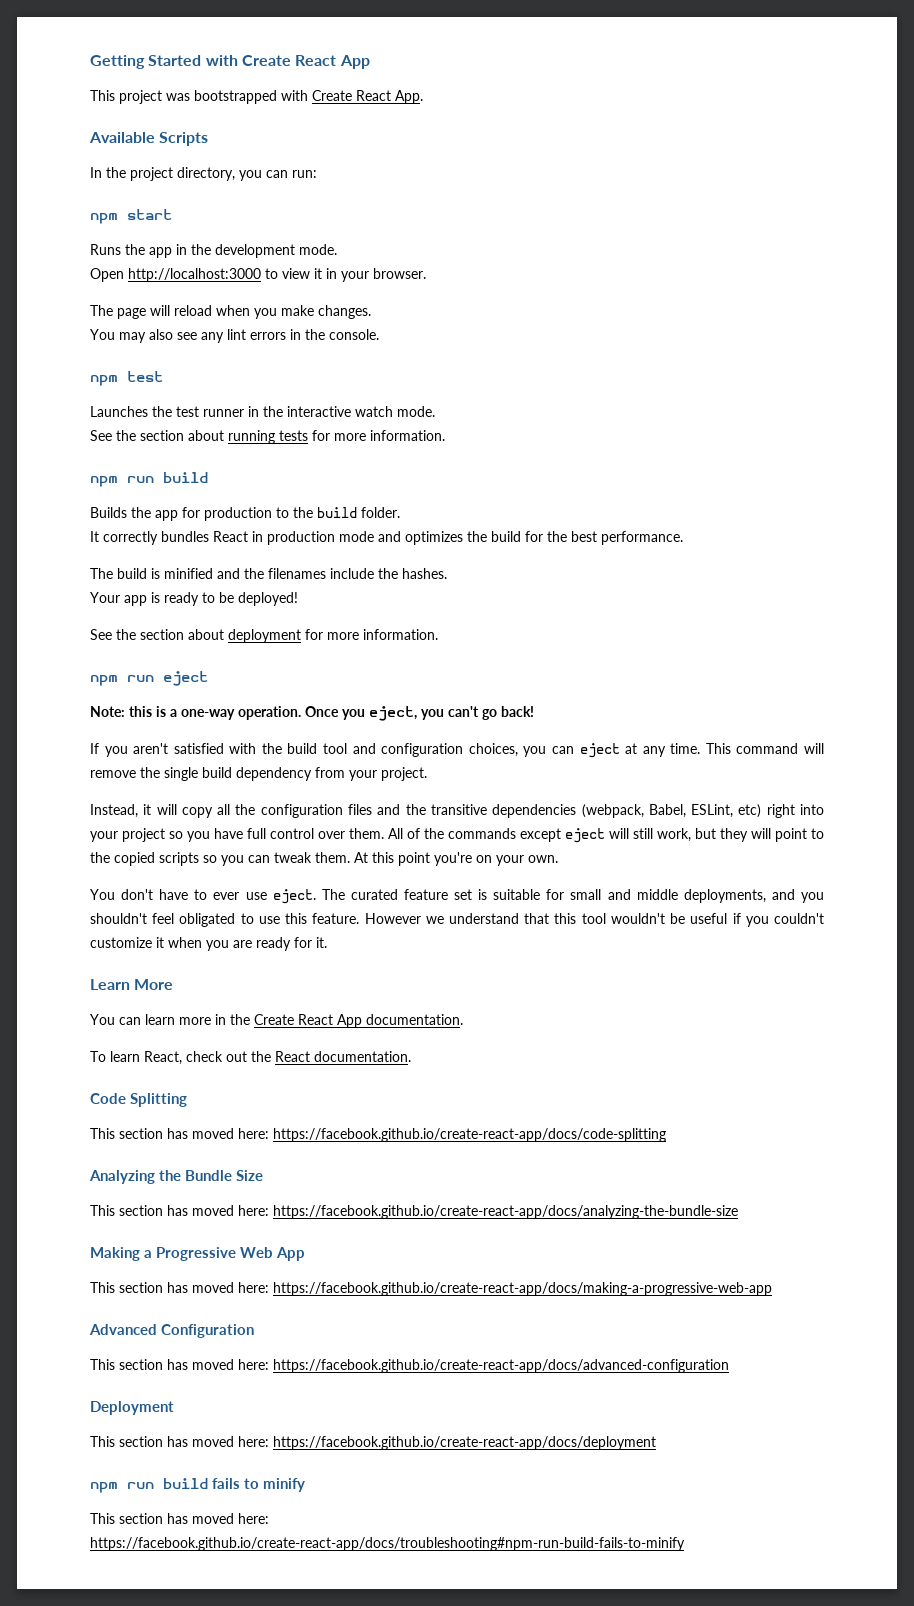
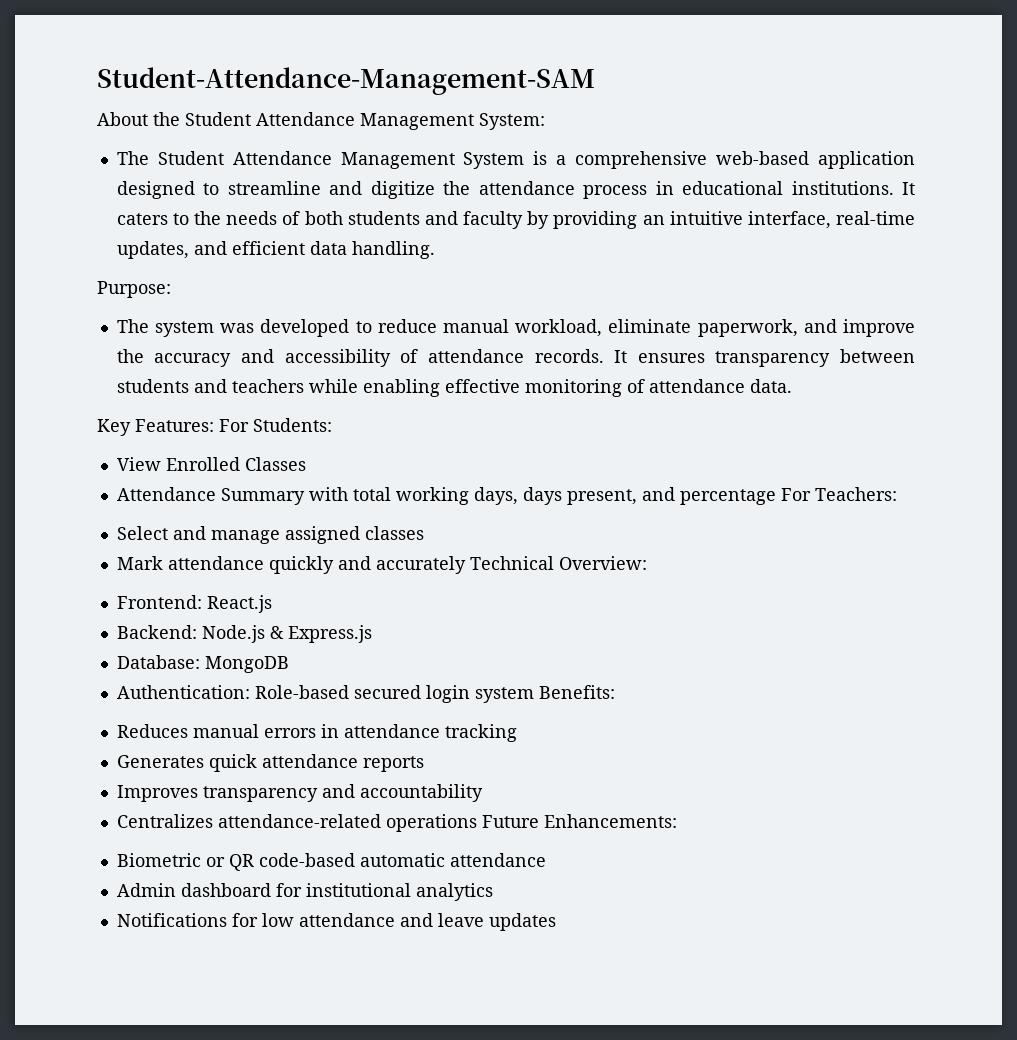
- Getting Started with Create React App
- This project was bootstrapped with Create React App.
- Available Scripts
- In the project directory, you can run:
- npm start
- Runs the app in the development mode.
- Open http://localhost:3000 to view it in your browser.
- The page will reload when you make changes.
- You may also see any lint errors in the console.
- npm test
- Launches the test runner in the interactive watch mode.
- See the section about running tests for more information.
- npm run build
- Builds the app for production to the build folder.
- It correctly bundles React in production mode and optimizes the build for the best performance.
- The build is minified and the filenames include the hashes.
- Your app is ready to be deployed!
- See the section about deployment for more information.
- npm run eject
- Note: this is a one-way operation. Once you eject, you can't go back!
- If you aren't satisfied with the build tool and configuration choices, you can eject at any time. This command will remove the single build dependency from your project.
- Instead, it will copy all the configuration files and the transitive dependencies (webpack, Babel, ESLint, etc) right into your project so you have full control over them. All of the commands except eject will still work, but they will point to the copied scripts so you can tweak them. At this point you're on your own.
- You don't have to ever use eject. The curated feature set is suitable for small and middle deployments, and you shouldn't feel obligated to use this feature. However we understand that this tool wouldn't be useful if you couldn't customize it when you are ready for it.
- Learn More
- You can learn more in the Create React App documentation.
- To learn React, check out the React documentation.
- Code Splitting
- This section has moved here: https://facebook.github.io/create-react-app/docs/code-splitting
- Analyzing the Bundle Size
- This section has moved here: https://facebook.github.io/create-react-app/docs/analyzing-the-bundle-size
- Making a Progressive Web App
- This section has moved here: https://facebook.github.io/create-react-app/docs/making-a-progressive-web-app
- Advanced Configuration
- This section has moved here: https://facebook.github.io/create-react-app/docs/advanced-configuration
- Deployment
- This section has moved here: https://facebook.github.io/create-react-app/docs/deployment
- npm run build fails to minify
- This section has moved here: https://facebook.github.io/create-react-app/docs/troubleshooting#npm-run-build-fails-to-minify
+ Student-Attendance-Management-SAM
+ About the Student Attendance Management System:
+ The Student Attendance Management System is a comprehensive web-based application designed to streamline and digitize the attendance process in educational institutions. It caters to the needs of both students and faculty by providing an intuitive interface, real-time updates, and efficient data handling.
+ Purpose:
+ The system was developed to reduce manual workload, eliminate paperwork, and improve the accuracy and accessibility of attendance records. It ensures transparency between students and teachers while enabling effective monitoring of attendance data.
+ Key Features: For Students:
+ View Enrolled Classes
+ Attendance Summary with total working days, days present, and percentage For Teachers:
+ Select and manage assigned classes
+ Mark attendance quickly and accurately Technical Overview:
+ Frontend: React.js
+ Backend: Node.js & Express.js
+ Database: MongoDB
+ Authentication: Role-based secured login system Benefits:
+ Reduces manual errors in attendance tracking
+ Generates quick attendance reports
+ Improves transparency and accountability
+ Centralizes attendance-related operations Future Enhancements:
+ Biometric or QR code-based automatic attendance
+ Admin dashboard for institutional analytics
+ Notifications for low attendance and leave updates

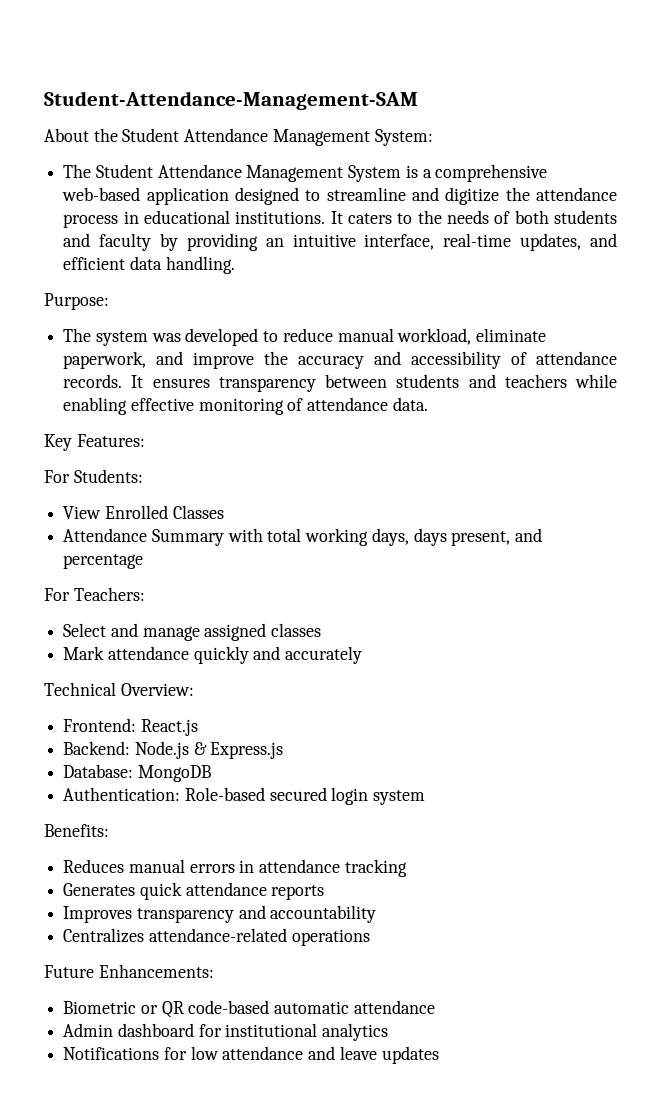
- Key Features: For Students:
+ Key Features:
+ For Students:
- Attendance Summary with total working days, days present, and percentage For Teachers:
+ Attendance Summary with total working days, days present, and percentage
+ For Teachers:
- Mark attendance quickly and accurately Technical Overview:
+ Mark attendance quickly and accurately
+ Technical Overview:
- Authentication: Role-based secured login system Benefits:
+ Authentication: Role-based secured login system
+ Benefits:
- Centralizes attendance-related operations Future Enhancements:
+ Centralizes attendance-related operations
+ Future Enhancements:

